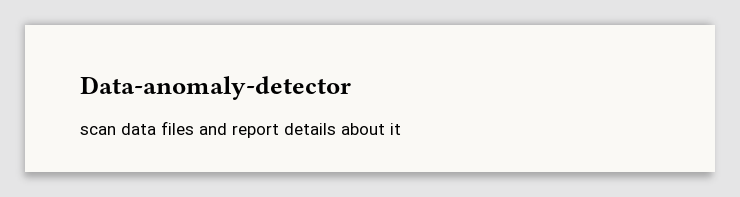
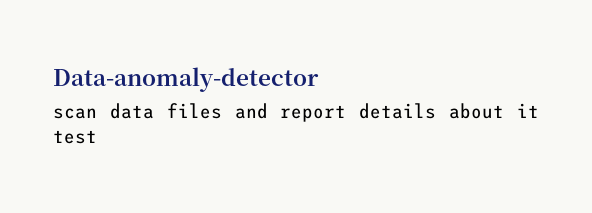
- scan data files and report details about it
+ scan data files and report details about it test

